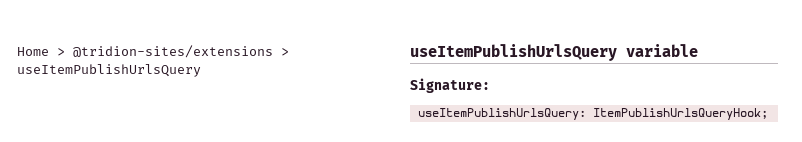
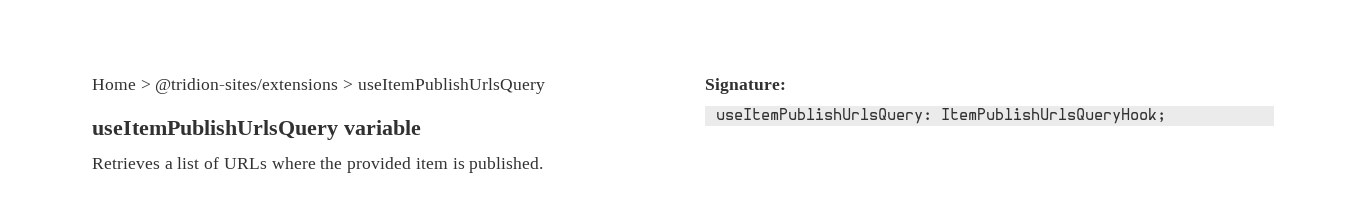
+ Retrieves a list of URLs where the provided item is published.

